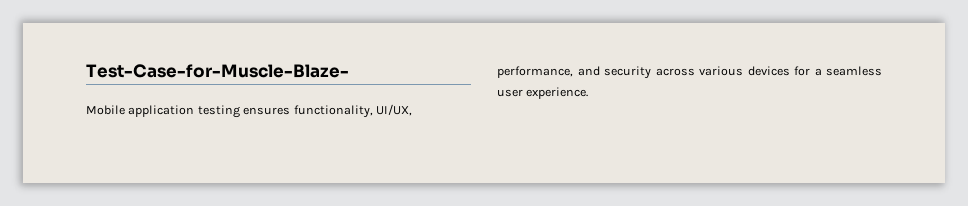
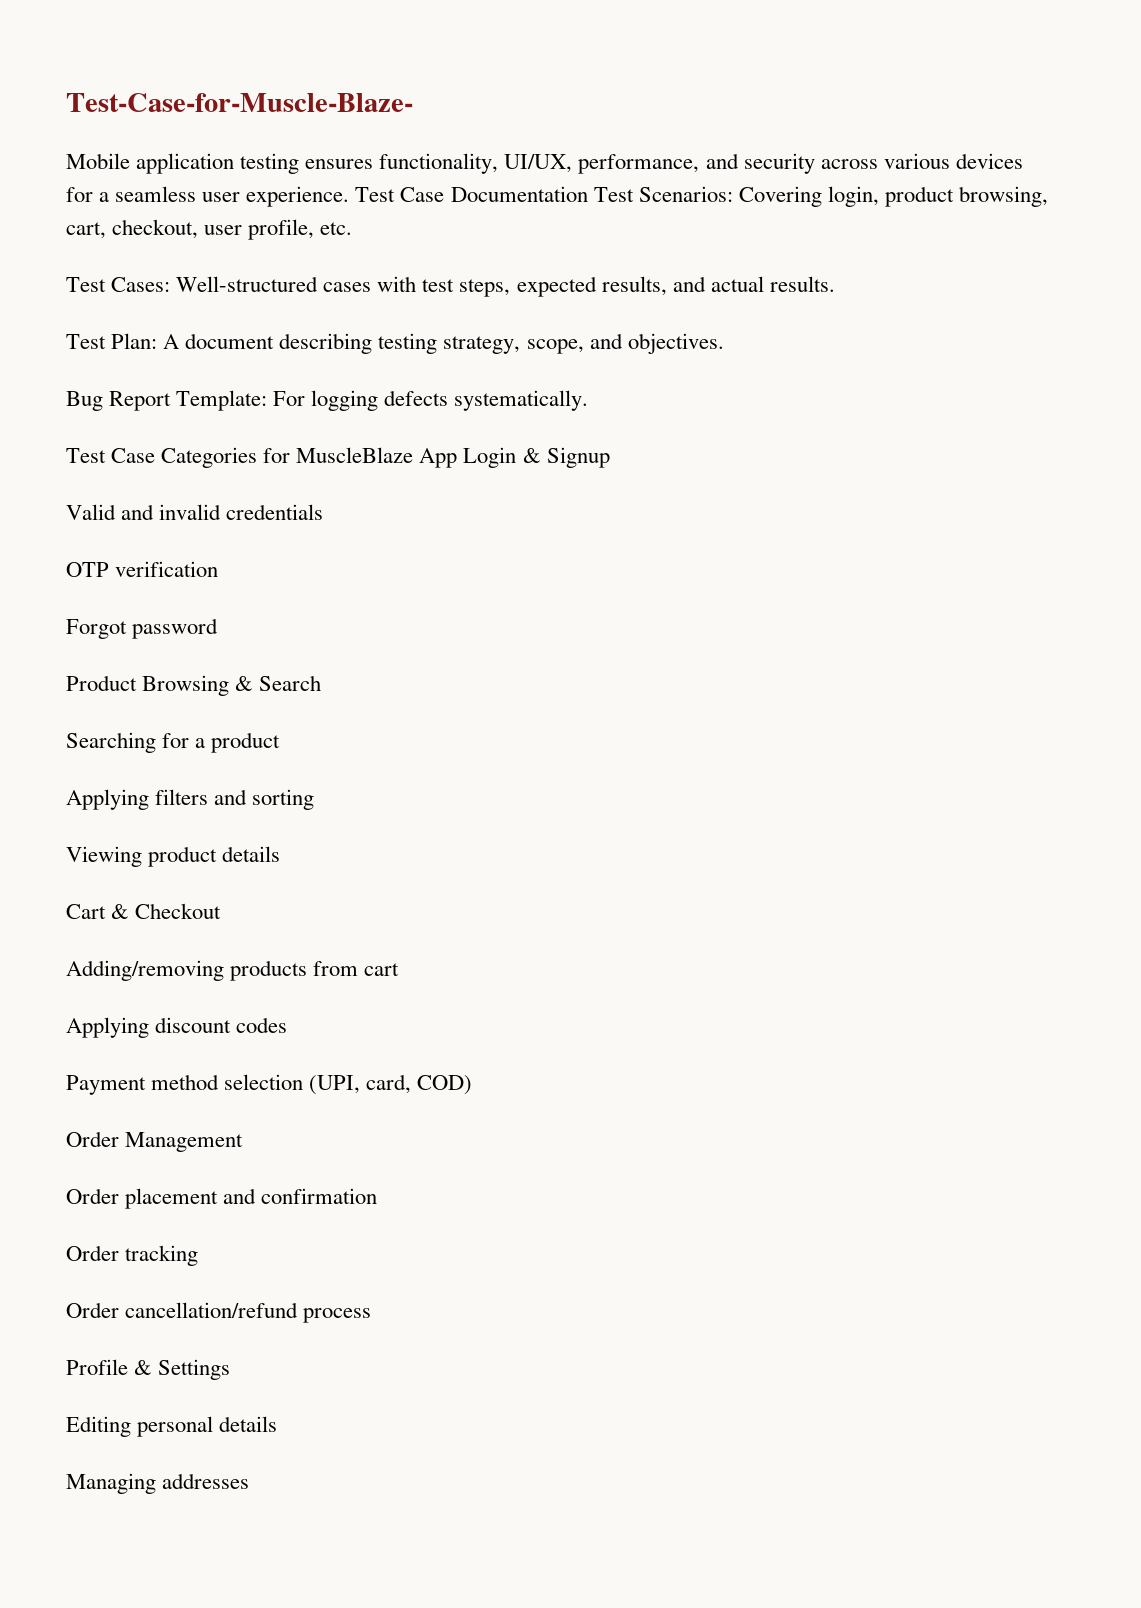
+ Test Case Documentation Test Scenarios: Covering login, product browsing, cart, checkout, user profile, etc.
+ Test Cases: Well-structured cases with test steps, expected results, and actual results.
+ Test Plan: A document describing testing strategy, scope, and objectives.
+ Bug Report Template: For logging defects systematically.
+ Test Case Categories for MuscleBlaze App Login & Signup
+ Valid and invalid credentials
+ OTP verification
+ Forgot password
+ Product Browsing & Search
+ Searching for a product
+ Applying filters and sorting
+ Viewing product details
+ Cart & Checkout
+ Adding/removing products from cart
+ Applying discount codes
+ Payment method selection (UPI, card, COD)
+ Order Management
+ Order placement and confirmation
+ Order tracking
+ Order cancellation/refund process
+ Profile & Settings
+ Editing personal details
+ Managing addresses

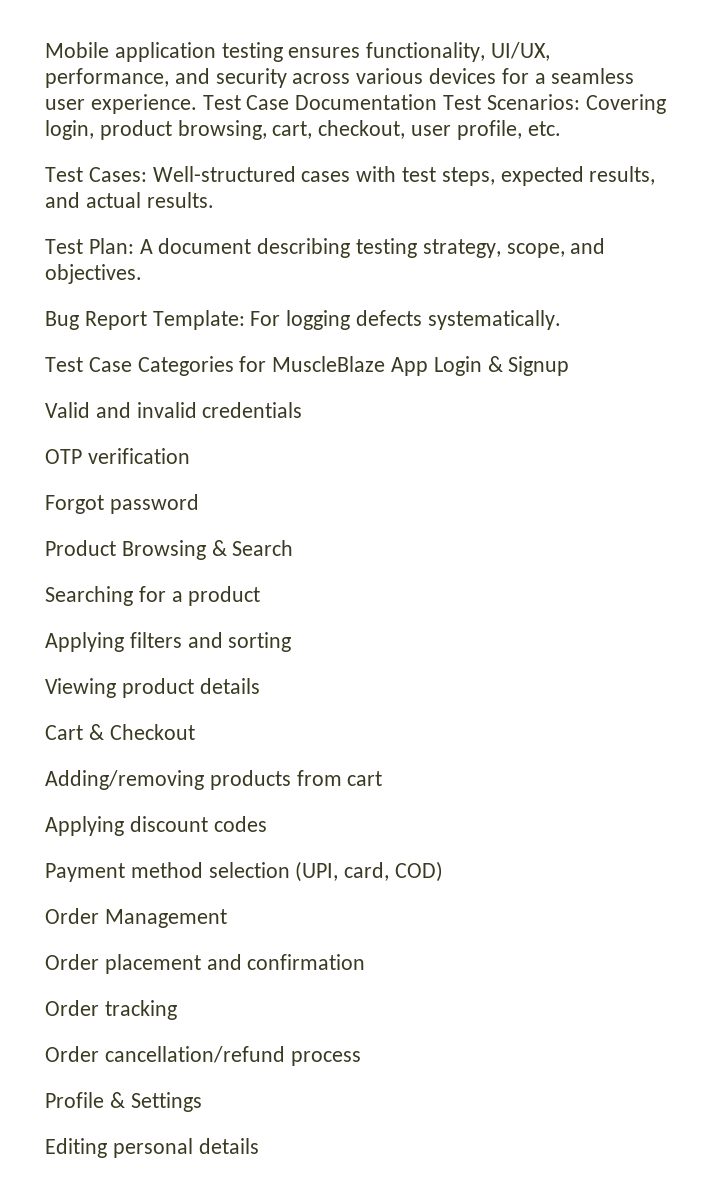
- Test-Case-for-Muscle-Blaze-
- Managing addresses

